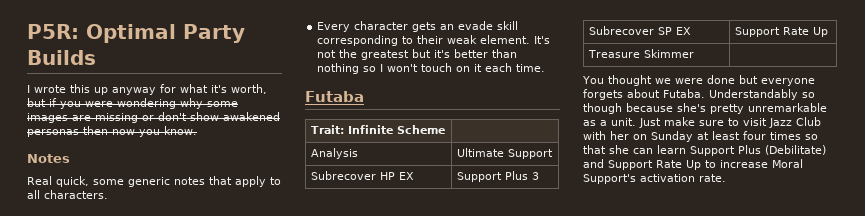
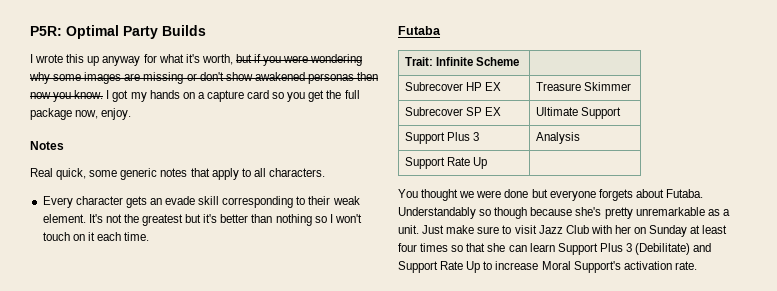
+ I got my hands on a capture card so you get the full package now, enjoy.
- Analysis | Ultimate Support
- Subrecover HP EX | Support Plus 3
+ Subrecover HP EX | Treasure Skimmer
- Subrecover SP EX | Support Rate Up
- Treasure Skimmer |
+ Subrecover SP EX | Ultimate Support
+ Support Plus 3 | Analysis
+ Support Rate Up |
- Just make sure to visit Jazz Club with her on Sunday at least four times so that she can learn Support Plus (Debilitate) and Support Rate Up to increase Moral Support's activation rate.
+ Just make sure to visit Jazz Club with her on Sunday at least four times so that she can learn Support Plus 3 (Debilitate) and Support Rate Up to increase Moral Support's activation rate.

